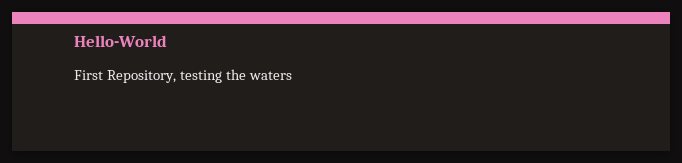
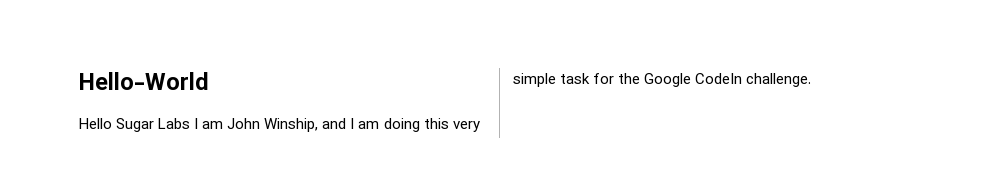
- First Repository, testing the waters
+ Hello Sugar Labs I am John Winship, and I am doing this very simple task for the Google CodeIn challenge.

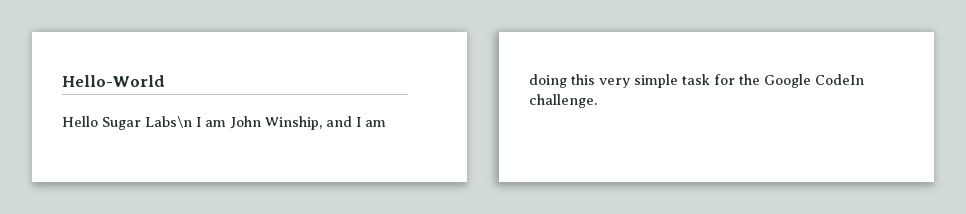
- Hello Sugar Labs I am John Winship, and I am doing this very simple task for the Google CodeIn challenge.
+ Hello Sugar Labs\n I am John Winship, and I am doing this very simple task for the Google CodeIn challenge.

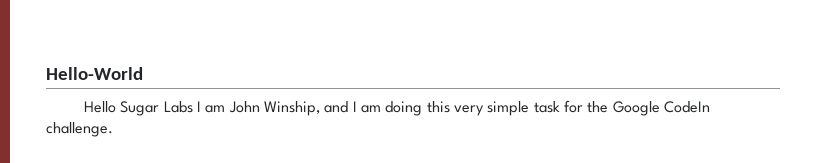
- Hello Sugar Labs\n I am John Winship, and I am doing this very simple task for the Google CodeIn challenge.
+ Hello Sugar Labs I am John Winship, and I am doing this very simple task for the Google CodeIn challenge.

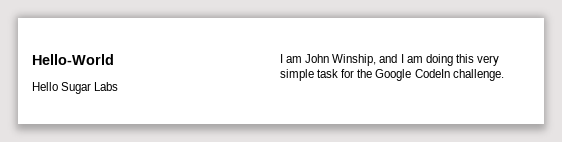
- Hello Sugar Labs I am John Winship, and I am doing this very simple task for the Google CodeIn challenge.
+ Hello Sugar Labs
+ I am John Winship, and I am doing this very simple task for the Google CodeIn challenge.

